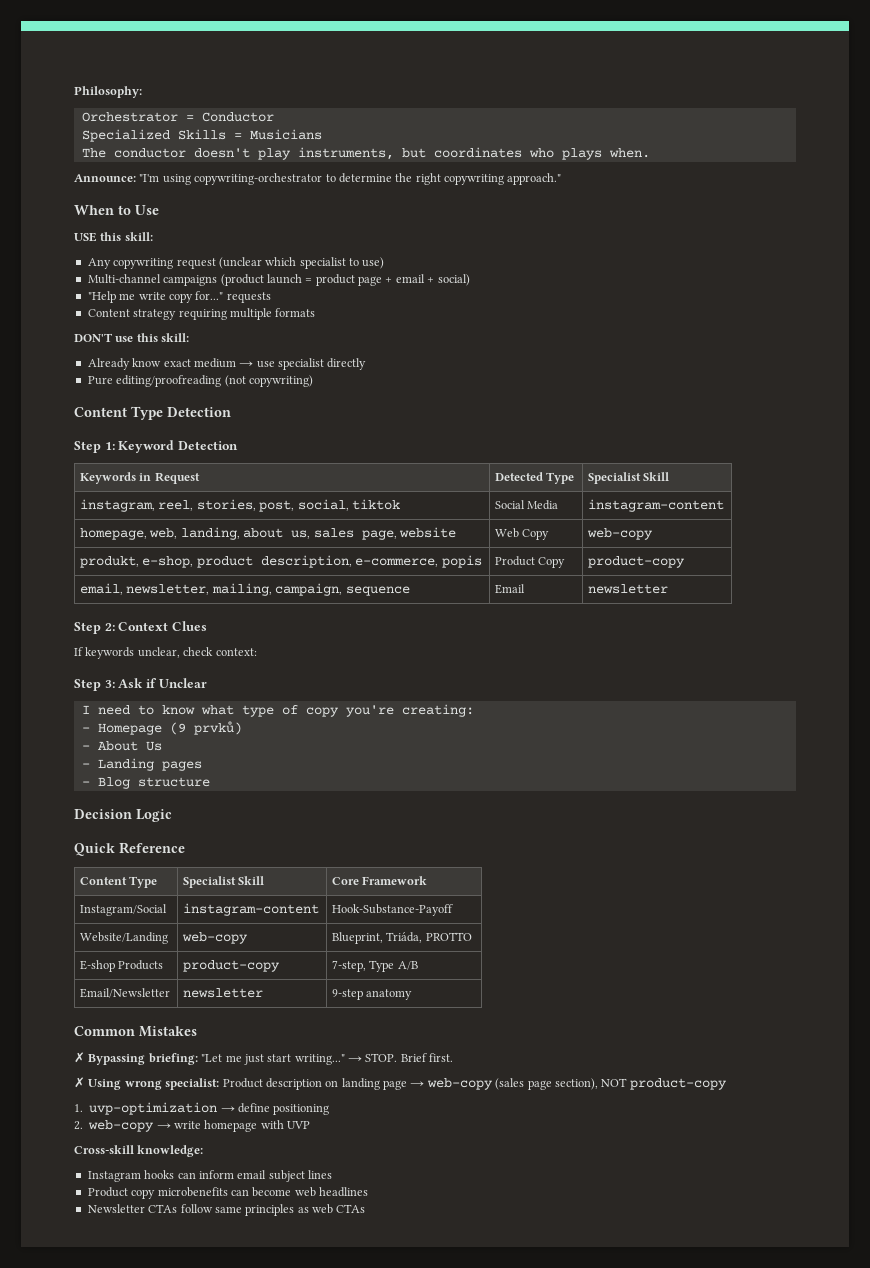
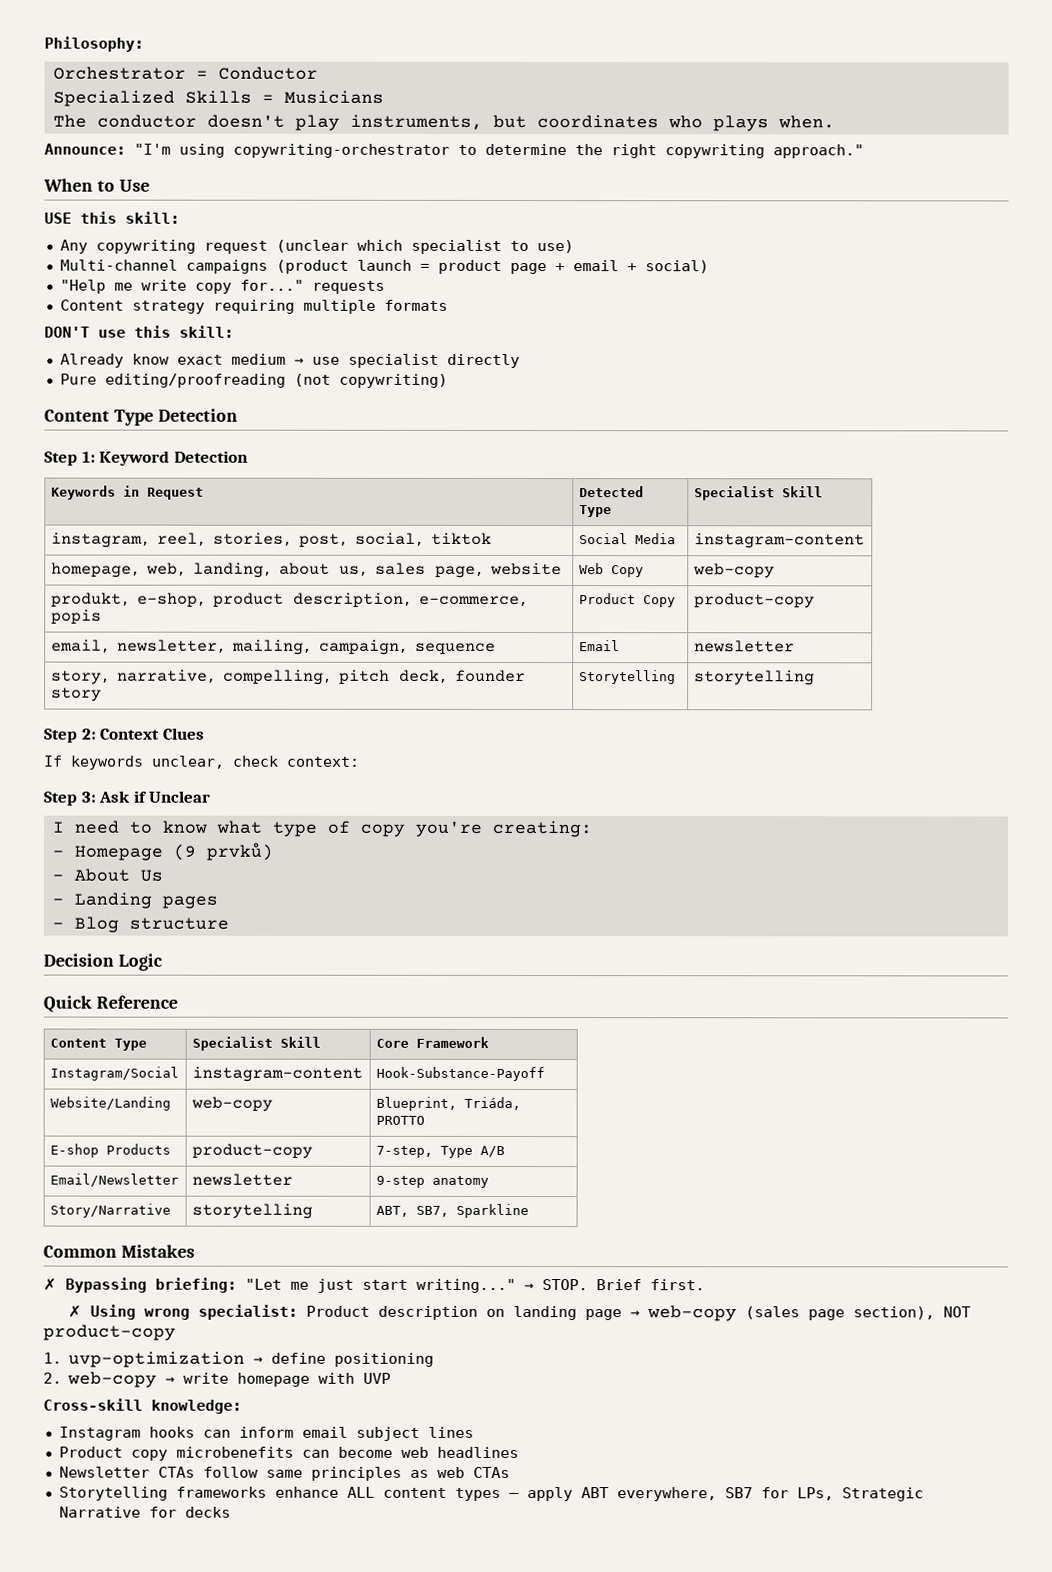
+ story, narrative, compelling, pitch deck, founder story | Storytelling | storytelling
+ Story/Narrative | storytelling | ABT, SB7, Sparkline
+ Storytelling frameworks enhance ALL content types — apply ABT everywhere, SB7 for LPs, Strategic Narrative for decks

